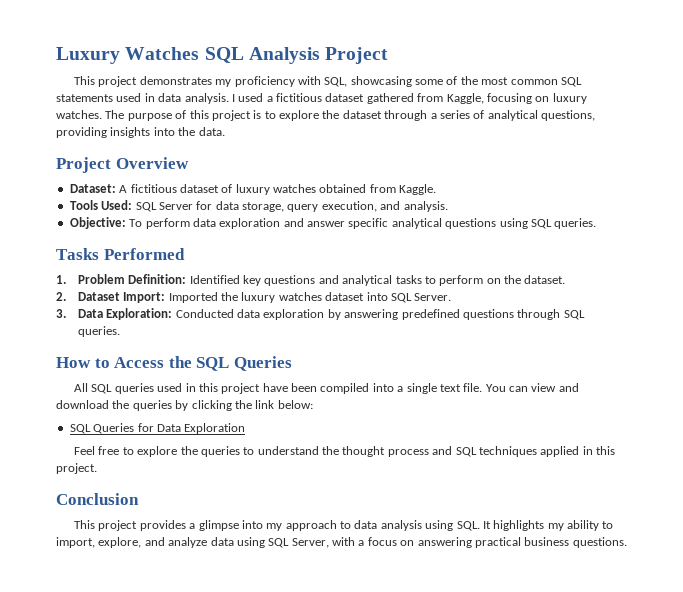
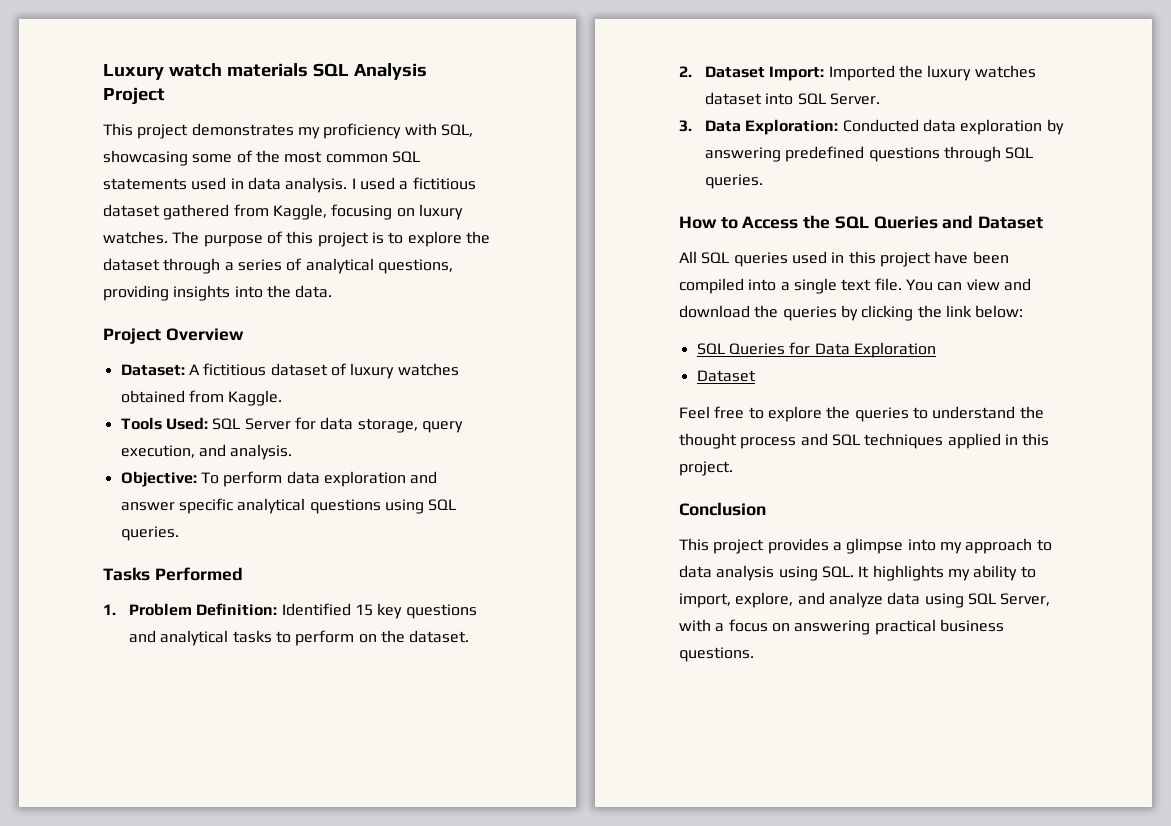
- Luxury Watches SQL Analysis Project
+ Luxury watch materials SQL Analysis Project
- 1. Problem Definition: Identified key questions and analytical tasks to perform on the dataset.
+ 1. Problem Definition: Identified 15 key questions and analytical tasks to perform on the dataset.
- How to Access the SQL Queries
+ How to Access the SQL Queries and Dataset
  SQL Queries for Data Exploration
+ Dataset

